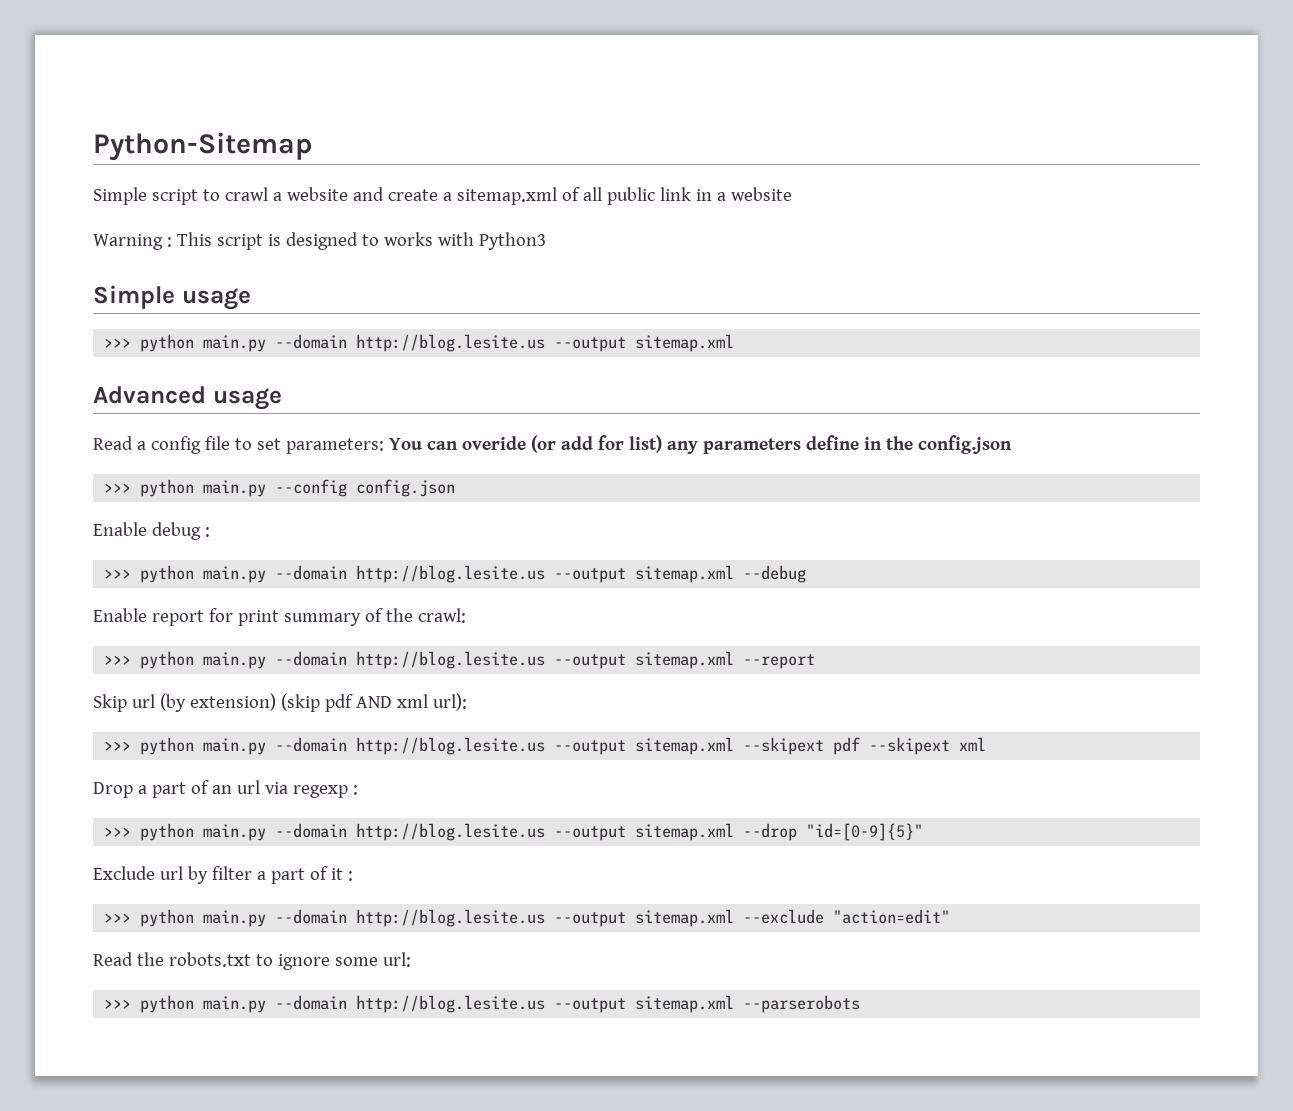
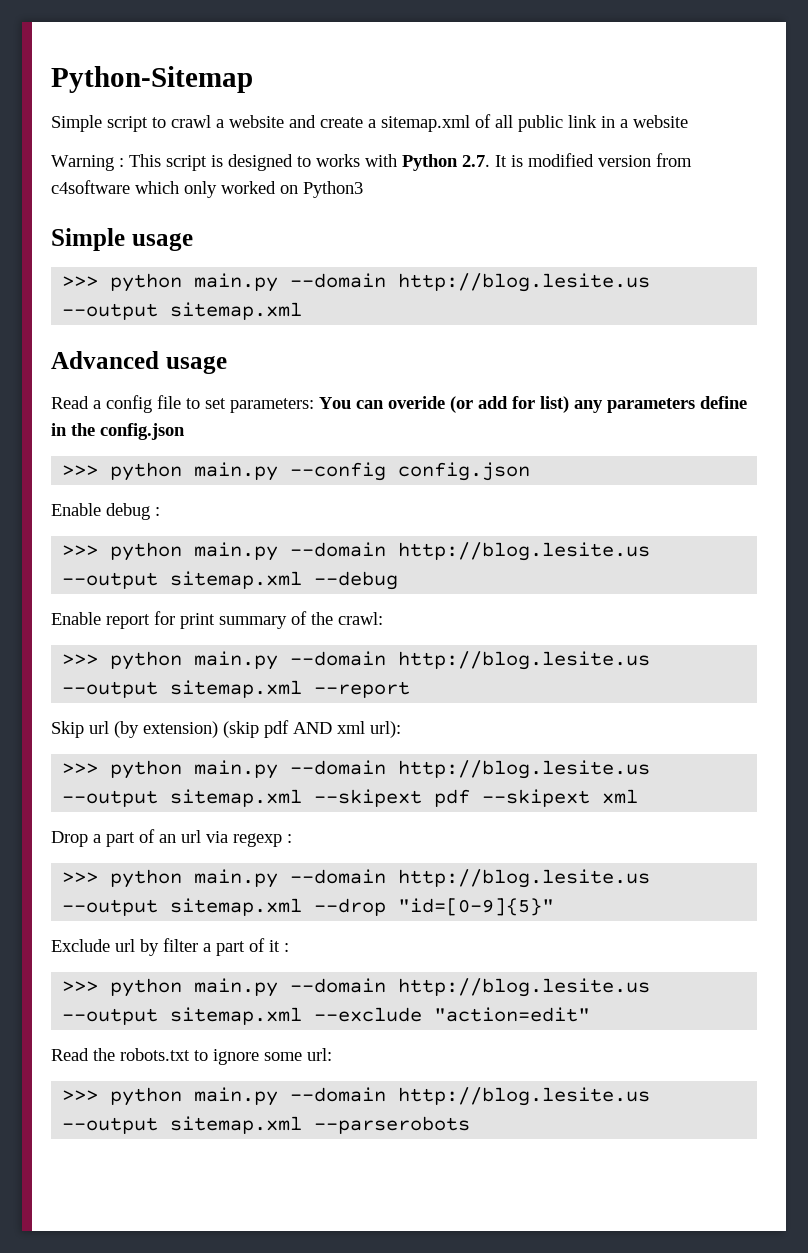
- Warning : This script is designed to works with Python3
+ Warning : This script is designed to works with Python 2.7. It is modified version from c4software which only worked on Python3

